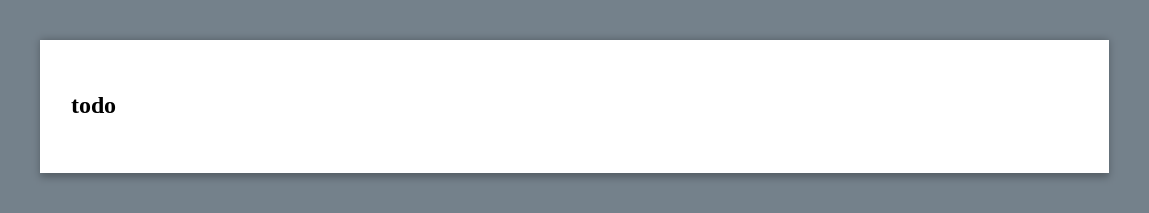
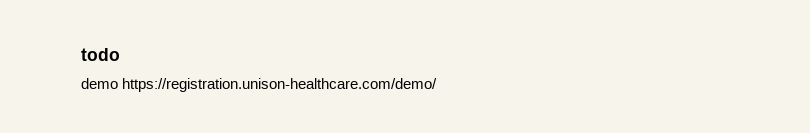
+ demo https://registration.unison-healthcare.com/demo/

